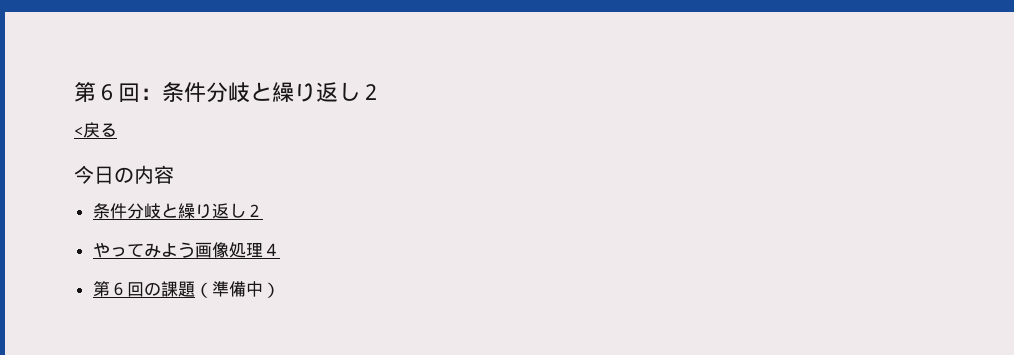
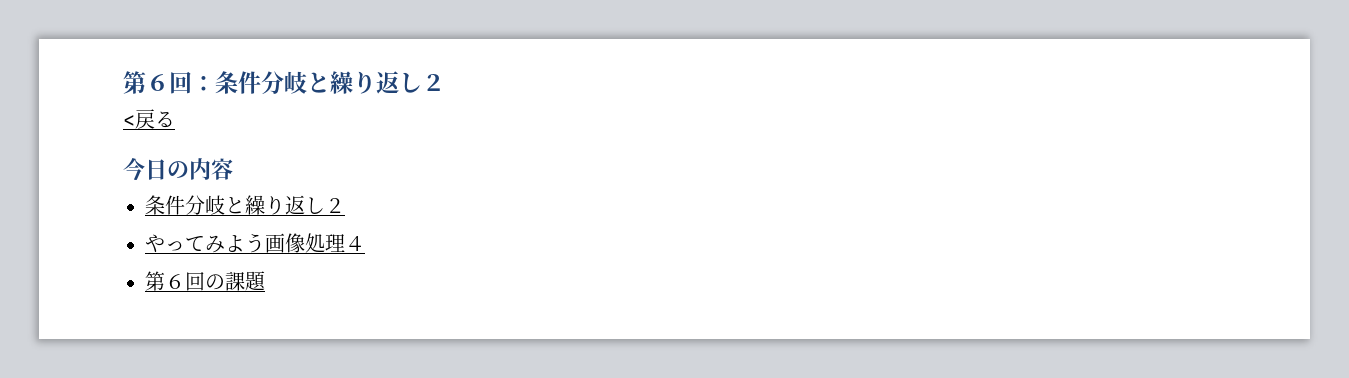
- 第６回の課題（準備中）
+ 第６回の課題

